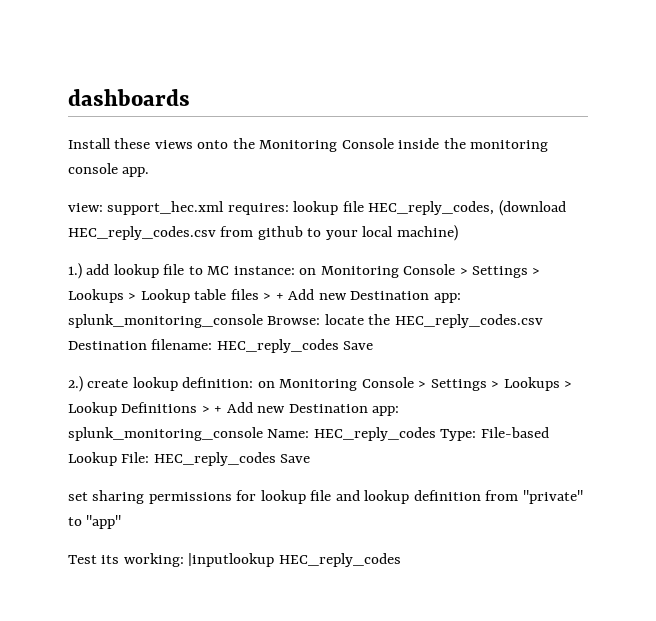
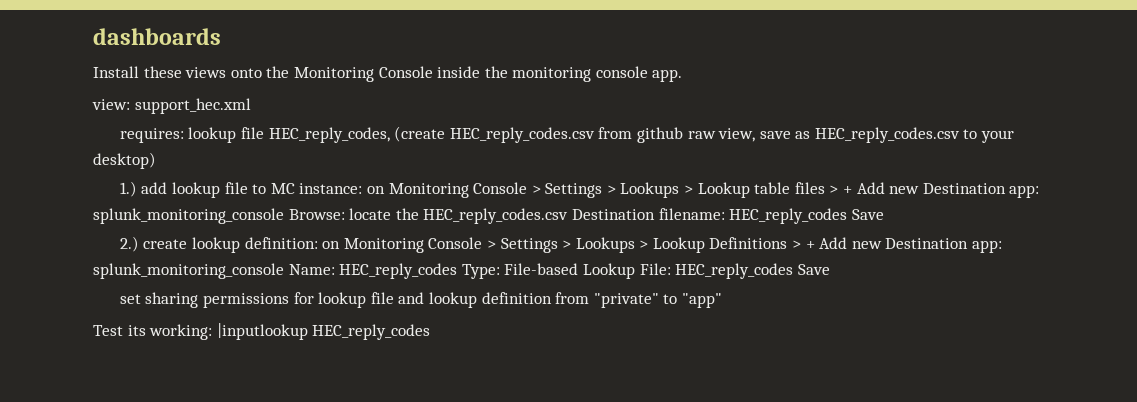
- view: support_hec.xml requires: lookup file HEC_reply_codes, (download HEC_reply_codes.csv from github to your local machine)
+ view: support_hec.xml
+ requires: lookup file HEC_reply_codes, (create HEC_reply_codes.csv from github raw view, save as HEC_reply_codes.csv to your desktop)

